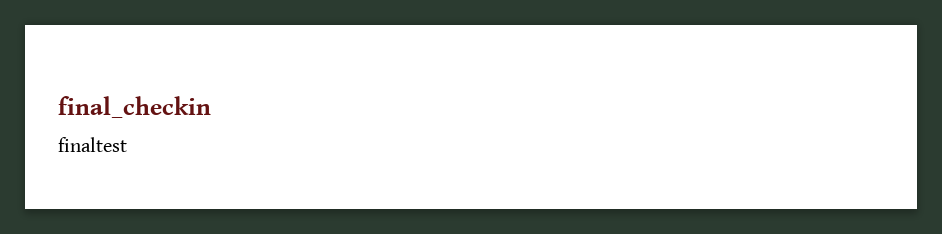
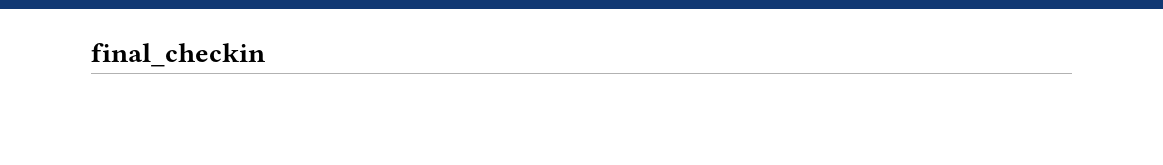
- finaltest

